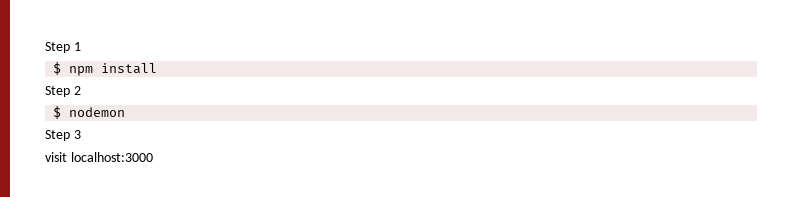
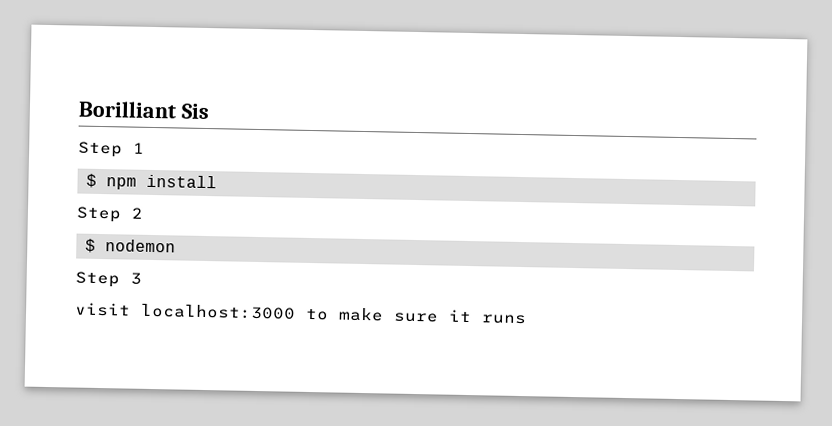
+ Borilliant Sis
- visit localhost:3000
+ visit localhost:3000 to make sure it runs

